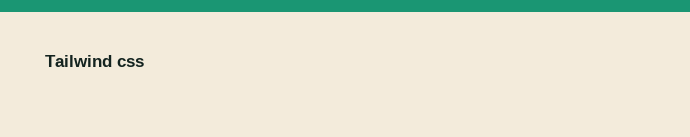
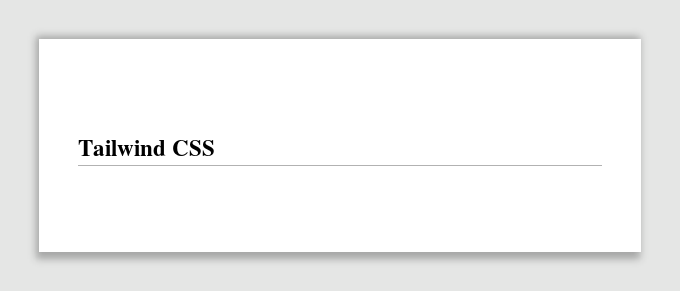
- Tailwind css
+ Tailwind CSS

